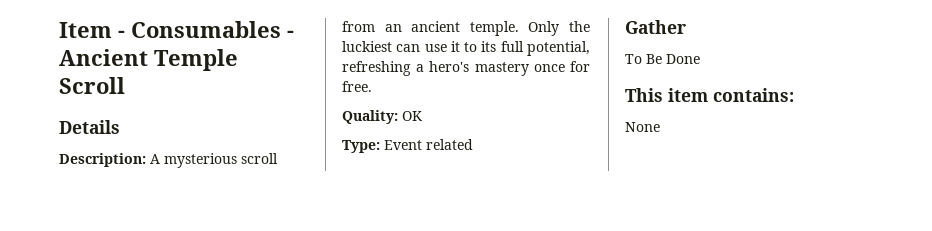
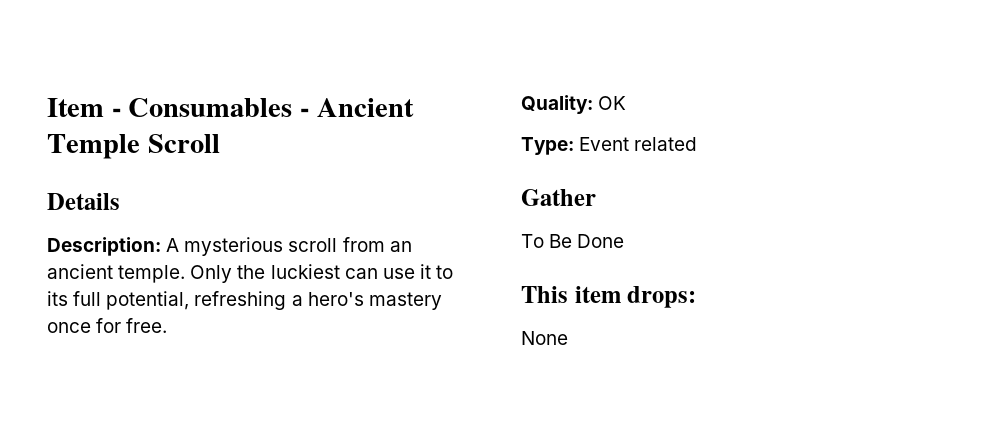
- This item contains:
+ This item drops:

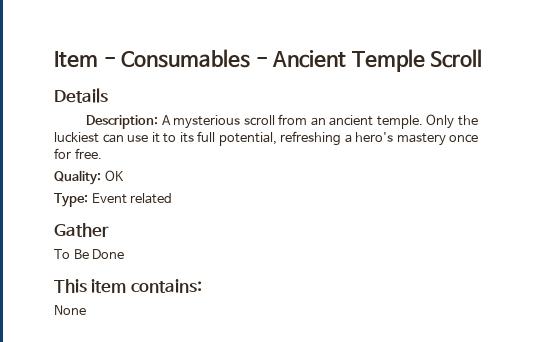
- This item drops:
+ This item contains:

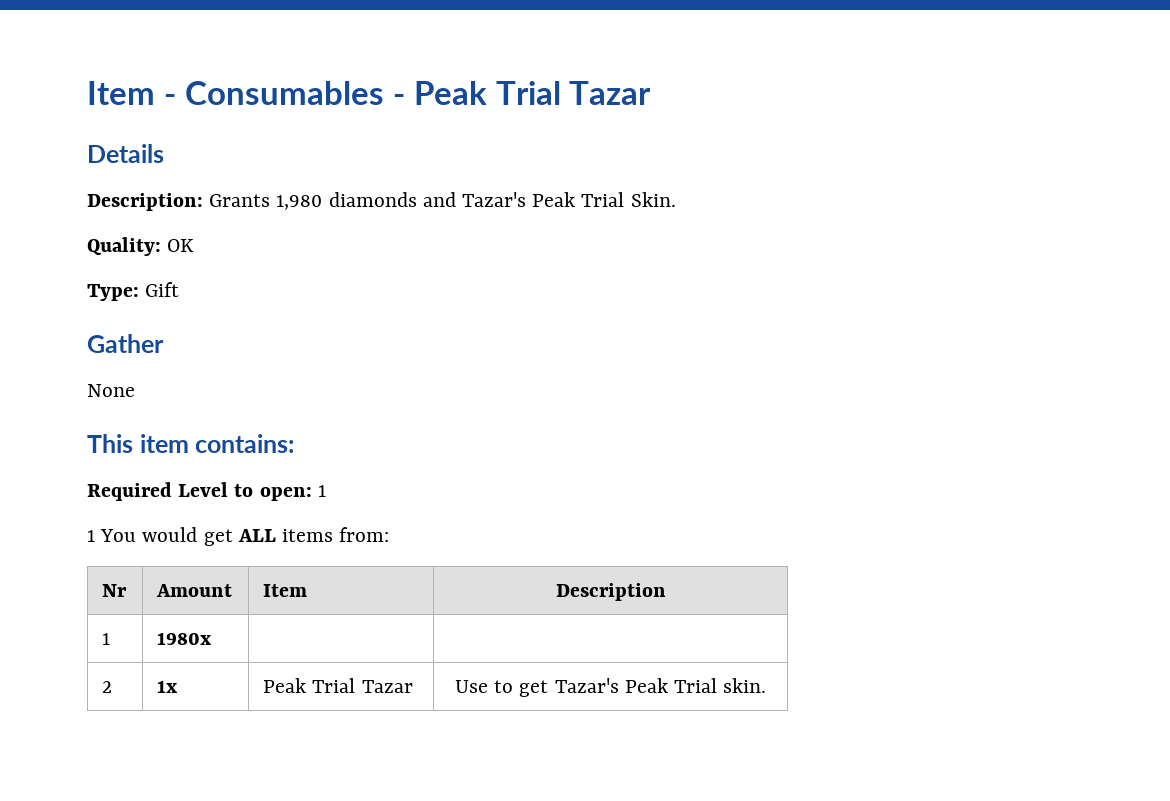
- Item - Consumables - Ancient Temple Scroll
+ Item - Consumables - Peak Trial Tazar
- Description: A mysterious scroll from an ancient temple. Only the luckiest can use it to its full potential, refreshing a hero's mastery once for free.
+ Description: Grants 1,980 diamonds and Tazar's Peak Trial Skin.
- Type: Event related
+ Type: Gift
- To Be Done
+ None
- None
+ Required Level to open: 1
+ 1 You would get ALL items from:
+ Nr | Amount | Item | Description
+ 1 | 1980x | |
+ 2 | 1x | Peak Trial Tazar | Use to get Tazar's Peak Trial skin.

